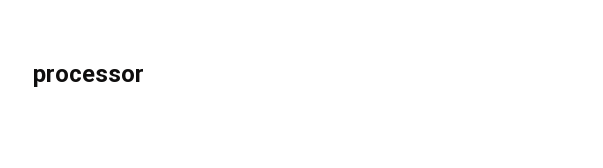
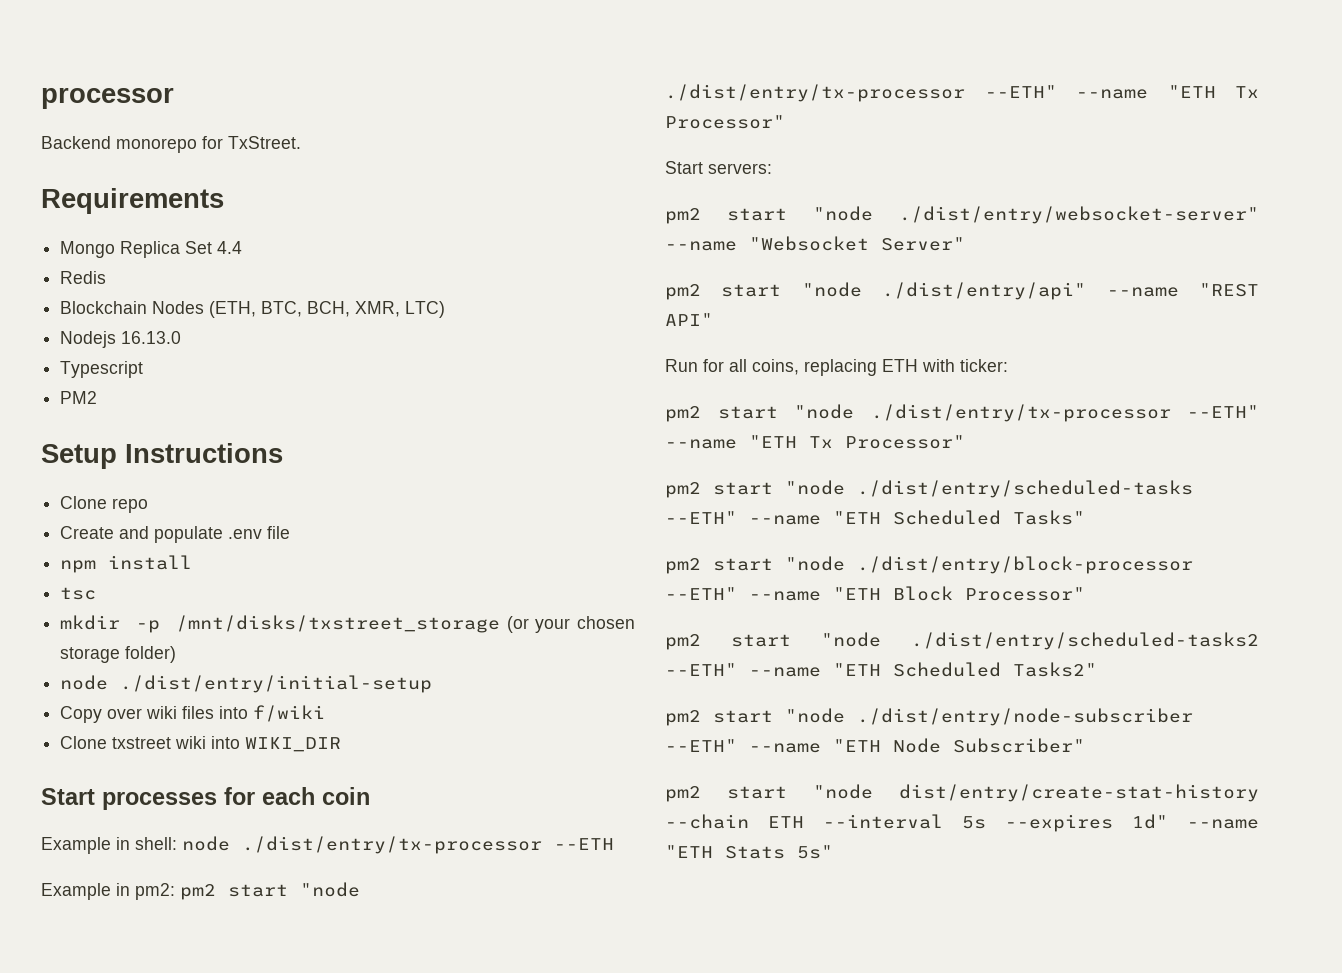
+ Backend monorepo for TxStreet.
+ Requirements
+ Mongo Replica Set 4.4
+ Redis
+ Blockchain Nodes (ETH, BTC, BCH, XMR, LTC)
+ Nodejs 16.13.0
+ Typescript
+ PM2
+ Setup Instructions
+ Clone repo
+ Create and populate .env file
+ npm install
+ tsc
+ mkdir -p /mnt/disks/txstreet_storage (or your chosen storage folder)
+ node ./dist/entry/initial-setup
+ Copy over wiki files into f/wiki
+ Clone txstreet wiki into WIKI_DIR
+ Start processes for each coin
+ Example in shell: node ./dist/entry/tx-processor --ETH
+ Example in pm2: pm2 start "node ./dist/entry/tx-processor --ETH" --name "ETH Tx Processor"
+ Start servers:
+ pm2 start "node ./dist/entry/websocket-server" --name "Websocket Server"
+ pm2 start "node ./dist/entry/api" --name "REST API"
+ Run for all coins, replacing ETH with ticker:
+ pm2 start "node ./dist/entry/tx-processor --ETH" --name "ETH Tx Processor"
+ pm2 start "node ./dist/entry/scheduled-tasks --ETH" --name "ETH Scheduled Tasks"
+ pm2 start "node ./dist/entry/block-processor --ETH" --name "ETH Block Processor"
+ pm2 start "node ./dist/entry/scheduled-tasks2 --ETH" --name "ETH Scheduled Tasks2"
+ pm2 start "node ./dist/entry/node-subscriber --ETH" --name "ETH Node Subscriber"
+ pm2 start "node dist/entry/create-stat-history --chain ETH --interval 5s --expires 1d" --name "ETH Stats 5s"

